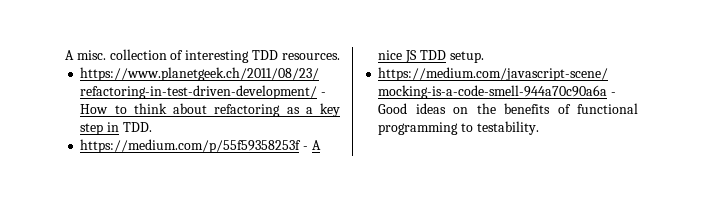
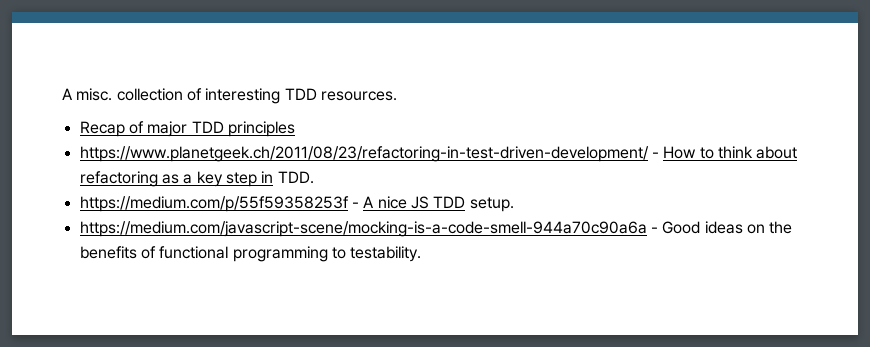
+ Recap of major TDD principles

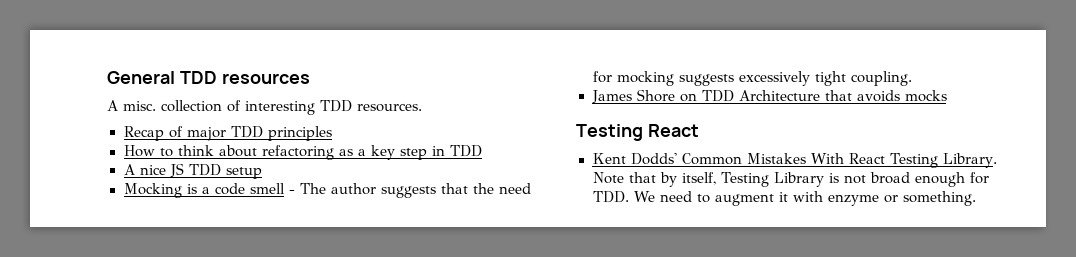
+ General TDD resources
- https://www.planetgeek.ch/2011/08/23/refactoring-in-test-driven-development/ - How to think about refactoring as a key step in TDD.
- https://medium.com/p/55f59358253f - A nice JS TDD setup.
- https://medium.com/javascript-scene/mocking-is-a-code-smell-944a70c90a6a - Good ideas on the benefits of functional programming to testability.
+ How to think about refactoring as a key step in TDD
+ A nice JS TDD setup
+ Mocking is a code smell - The author suggests that the need for mocking suggests excessively tight coupling.
+ James Shore on TDD Architecture that avoids mocks
+ Testing React
+ Kent Dodds' Common Mistakes With React Testing Library. Note that by itself, Testing Library is not broad enough for TDD. We need to augment it with enzyme or something.

